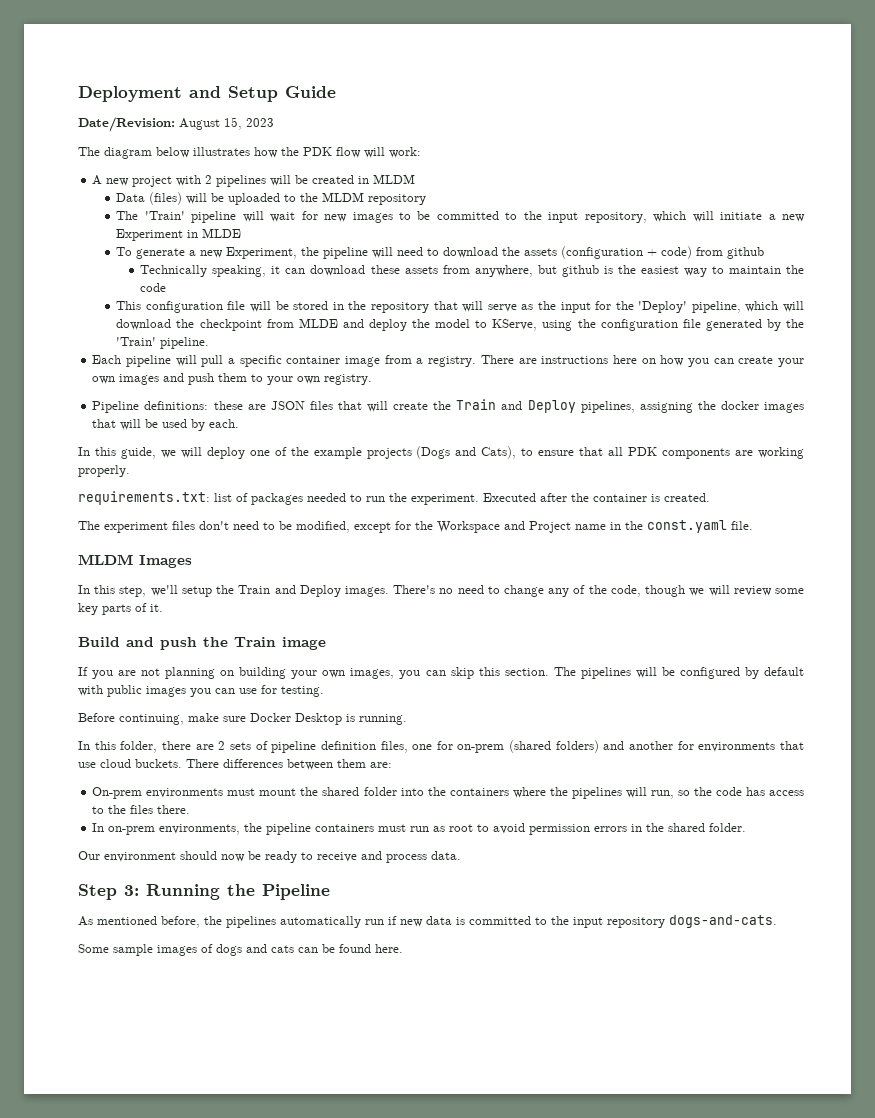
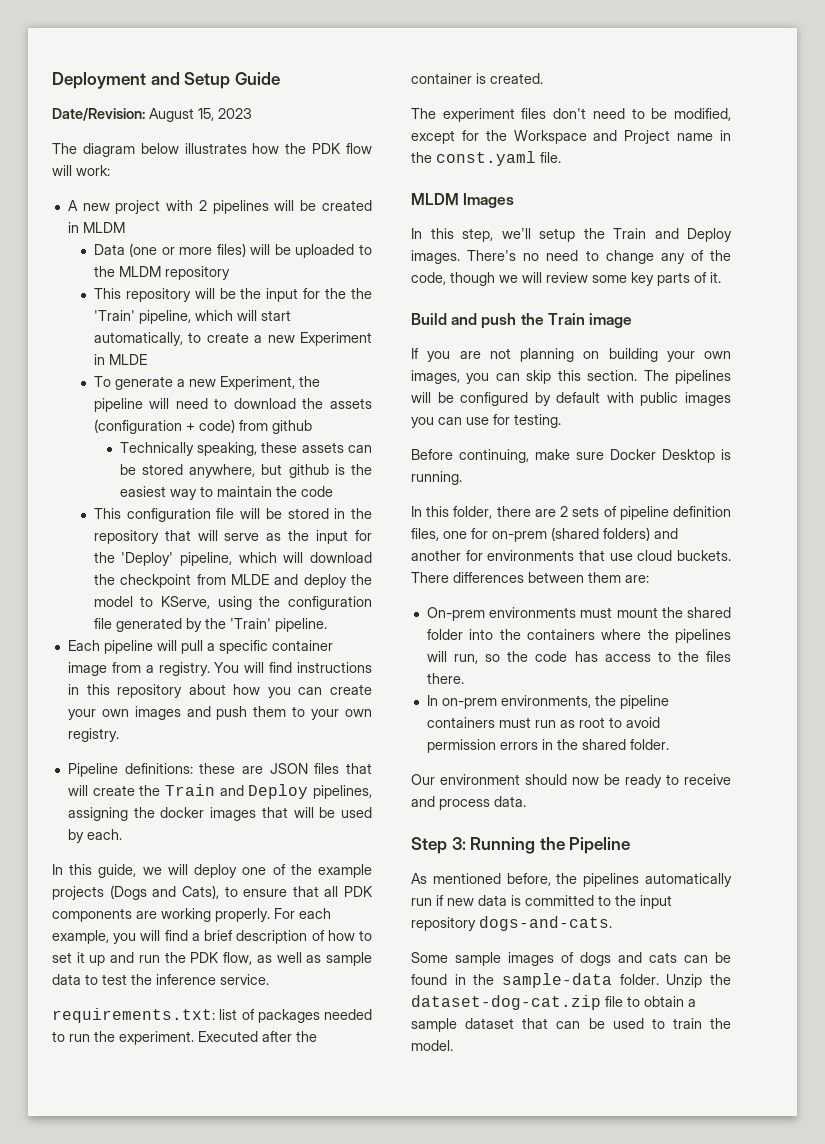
- Data (files) will be uploaded to the MLDM repository
+ Data (one or more files) will be uploaded to the MLDM repository
- The 'Train' pipeline will wait for new images to be committed to the input repository, which will initiate a new Experiment in MLDE
+ This repository will be the input for the the 'Train' pipeline, which will start automatically, to create a new Experiment in MLDE
- Technically speaking, it can download these assets from anywhere, but github is the easiest way to maintain the code
+ Technically speaking, these assets can be stored anywhere, but github is the easiest way to maintain the code
- There are instructions here on how you can create your own images and push them to your own registry.
+ You will find instructions in this repository about how you can create your own images and push them to your own registry.
+ For each example, you will find a brief description of how to set it up and run the PDK flow, as well as sample data to test the inference service.
- Some sample images of dogs and cats can be found here.
+ Some sample images of dogs and cats can be found in the sample-data folder. Unzip the dataset-dog-cat.zip file to obtain a sample dataset that can be used to train the model.

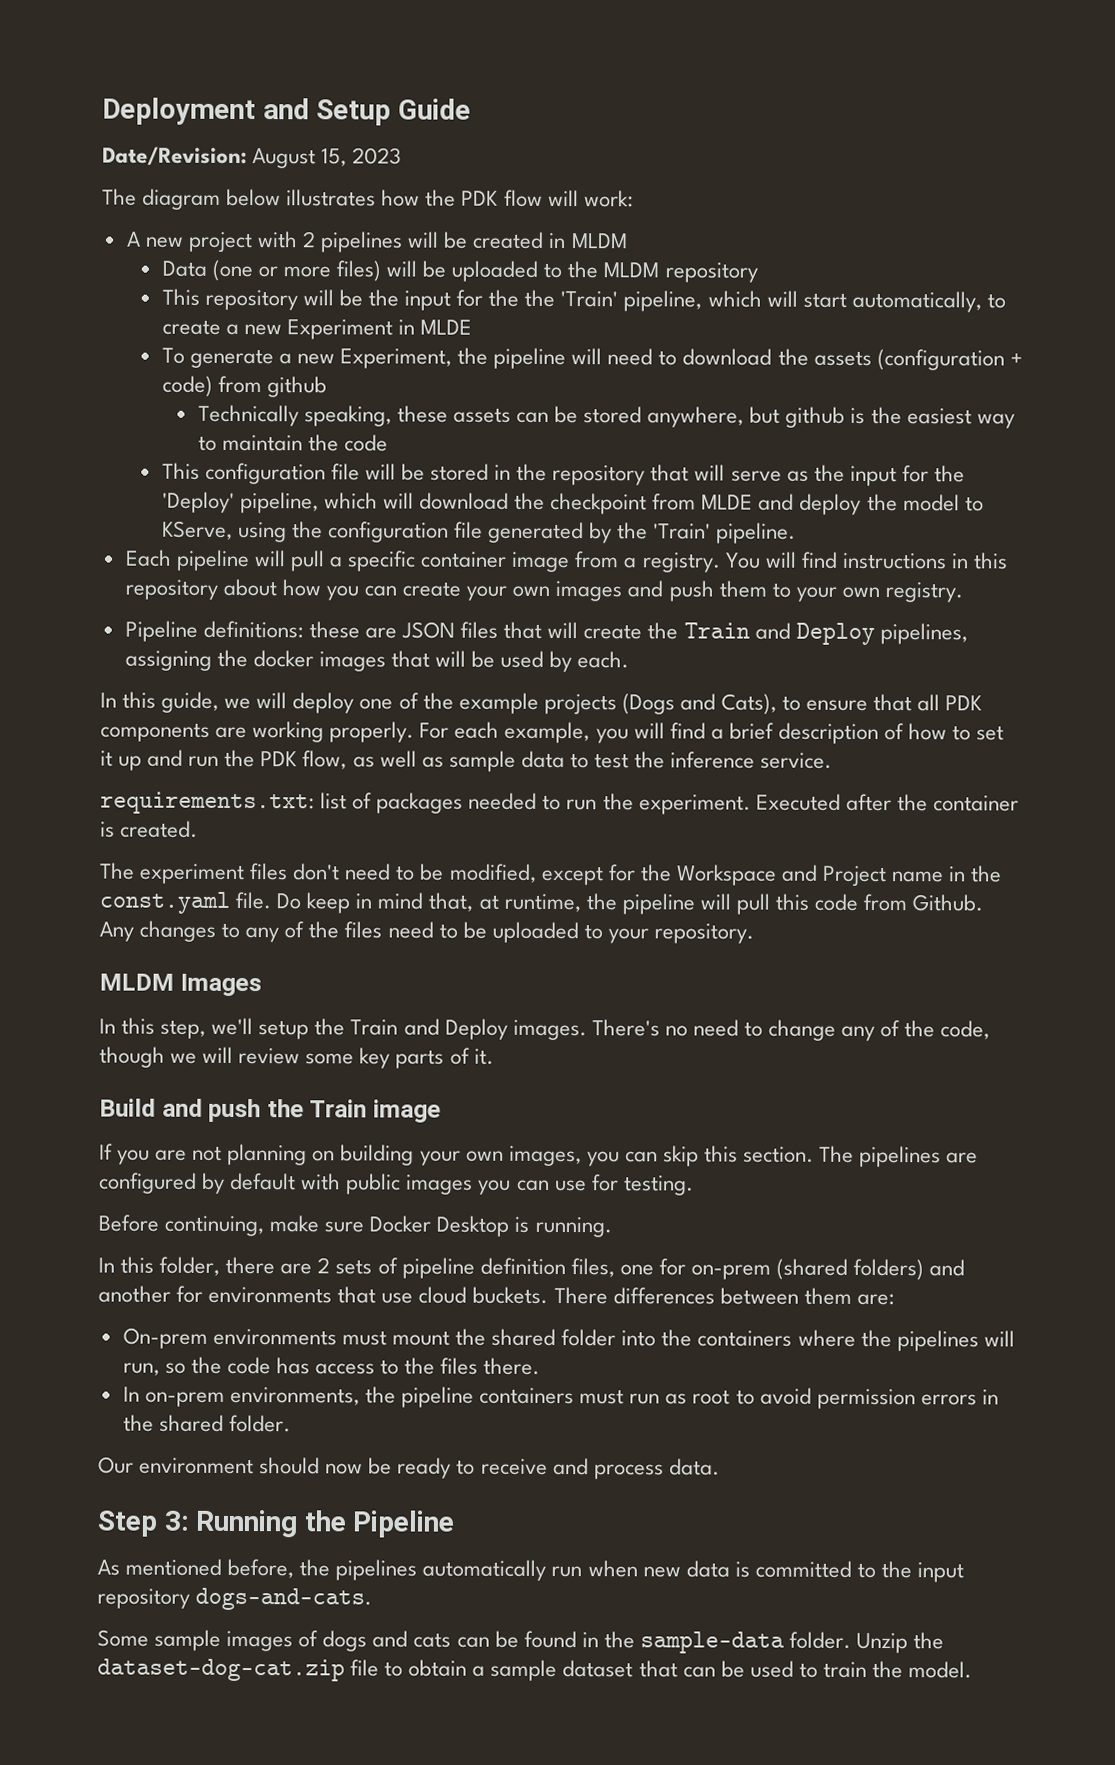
+ Do keep in mind that, at runtime, the pipeline will pull this code from Github. Any changes to any of the files need to be uploaded to your repository.
- The pipelines will be configured by default with public images you can use for testing.
+ The pipelines are configured by default with public images you can use for testing.
- As mentioned before, the pipelines automatically run if new data is committed to the input repository dogs-and-cats.
+ As mentioned before, the pipelines automatically run when new data is committed to the input repository dogs-and-cats.

